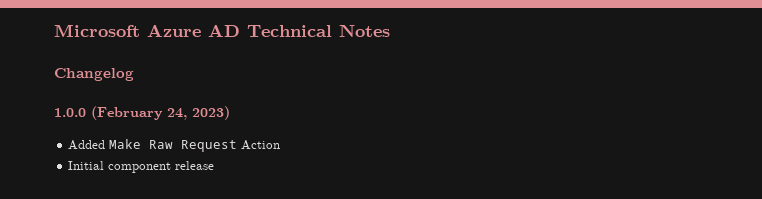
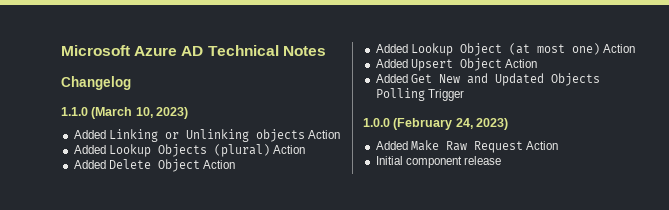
+ 1.1.0 (March 10, 2023)
+ Added Linking or Unlinking objects Action
+ Added Lookup Objects (plural) Action
+ Added Delete Object Action
+ Added Lookup Object (at most one) Action
+ Added Upsert Object Action
+ Added Get New and Updated Objects Polling Trigger

